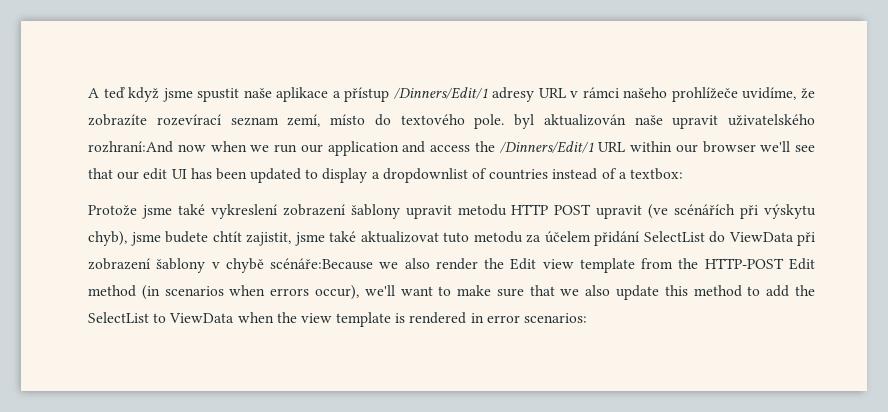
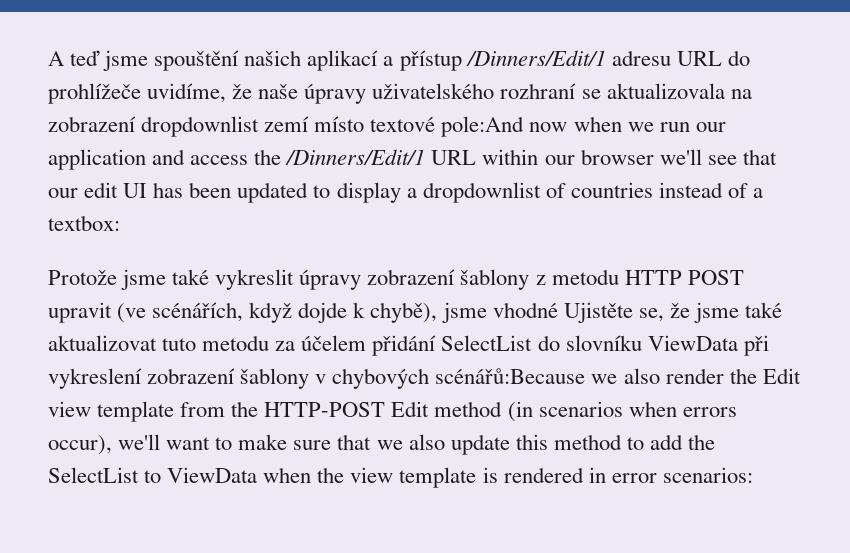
- A teď když jsme spustit naše aplikace a přístup /Dinners/Edit/1 adresy URL v rámci našeho prohlížeče uvidíme, že zobrazíte rozevírací seznam zemí, místo do textového pole. byl aktualizován naše upravit uživatelského rozhraní:And now when we run our application and access the /Dinners/Edit/1 URL within our browser we'll see that our edit UI has been updated to display a dropdownlist of countries instead of a textbox:
+ A teď jsme spouštění našich aplikací a přístup /Dinners/Edit/1 adresu URL do prohlížeče uvidíme, že naše úpravy uživatelského rozhraní se aktualizovala na zobrazení dropdownlist zemí místo textové pole:And now when we run our application and access the /Dinners/Edit/1 URL within our browser we'll see that our edit UI has been updated to display a dropdownlist of countries instead of a textbox:
- Protože jsme také vykreslení zobrazení šablony upravit metodu HTTP POST upravit (ve scénářích při výskytu chyb), jsme budete chtít zajistit, jsme také aktualizovat tuto metodu za účelem přidání SelectList do ViewData při zobrazení šablony v chybě scénáře:Because we also render the Edit view template from the HTTP-POST Edit method (in scenarios when errors occur), we'll want to make sure that we also update this method to add the SelectList to ViewData when the view template is rendered in error scenarios:
+ Protože jsme také vykreslit úpravy zobrazení šablony z metodu HTTP POST upravit (ve scénářích, když dojde k chybě), jsme vhodné Ujistěte se, že jsme také aktualizovat tuto metodu za účelem přidání SelectList do slovníku ViewData při vykreslení zobrazení šablony v chybových scénářů:Because we also render the Edit view template from the HTTP-POST Edit method (in scenarios when errors occur), we'll want to make sure that we also update this method to add the SelectList to ViewData when the view template is rendered in error scenarios:

